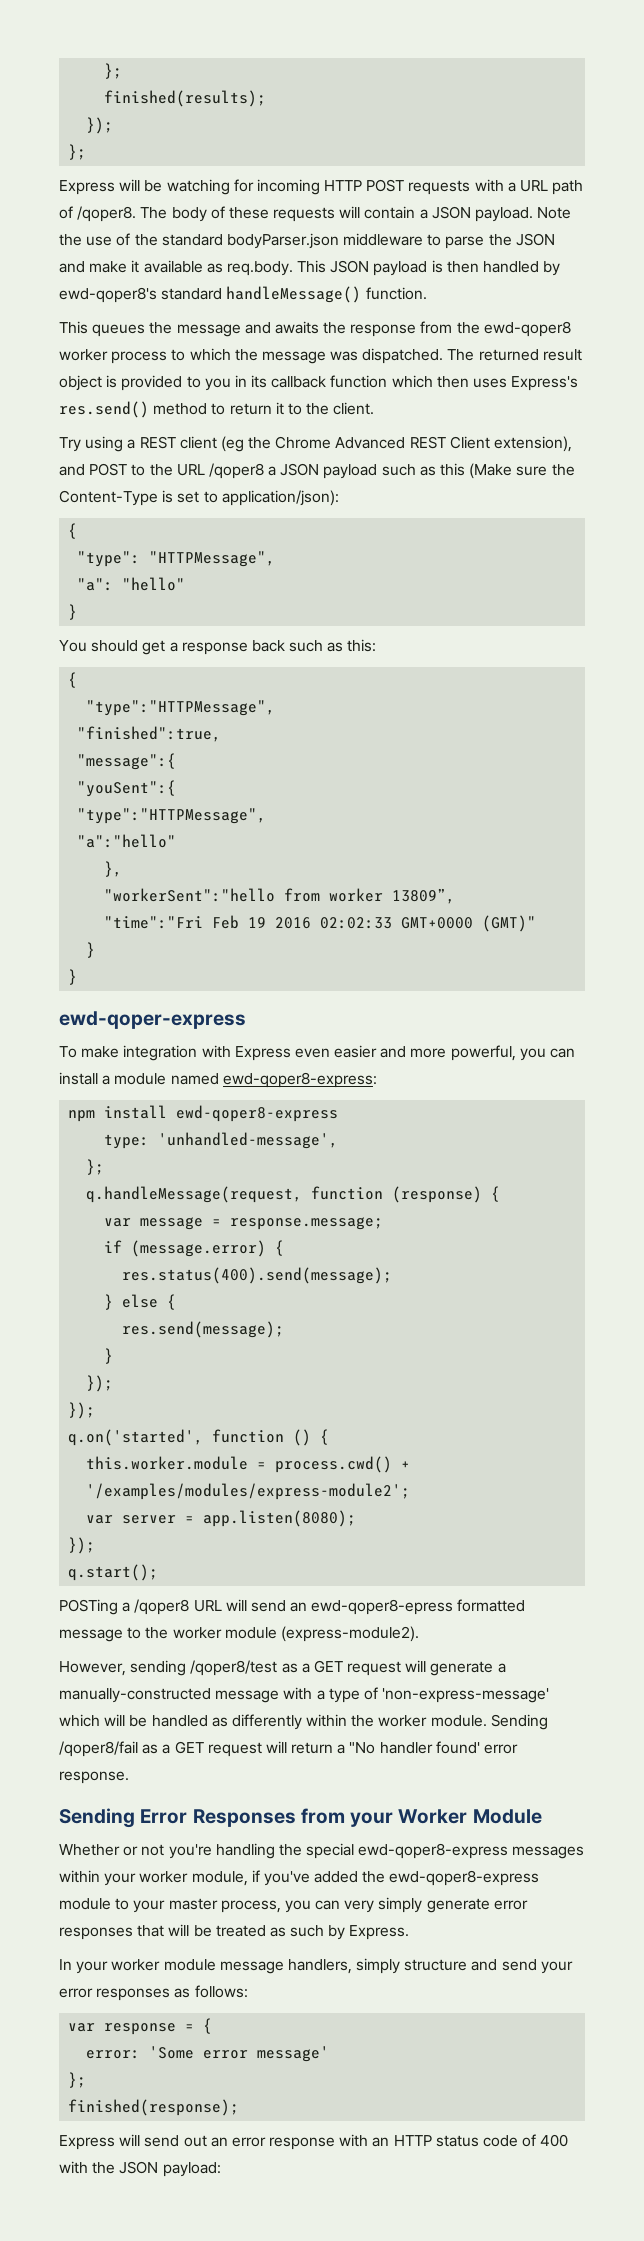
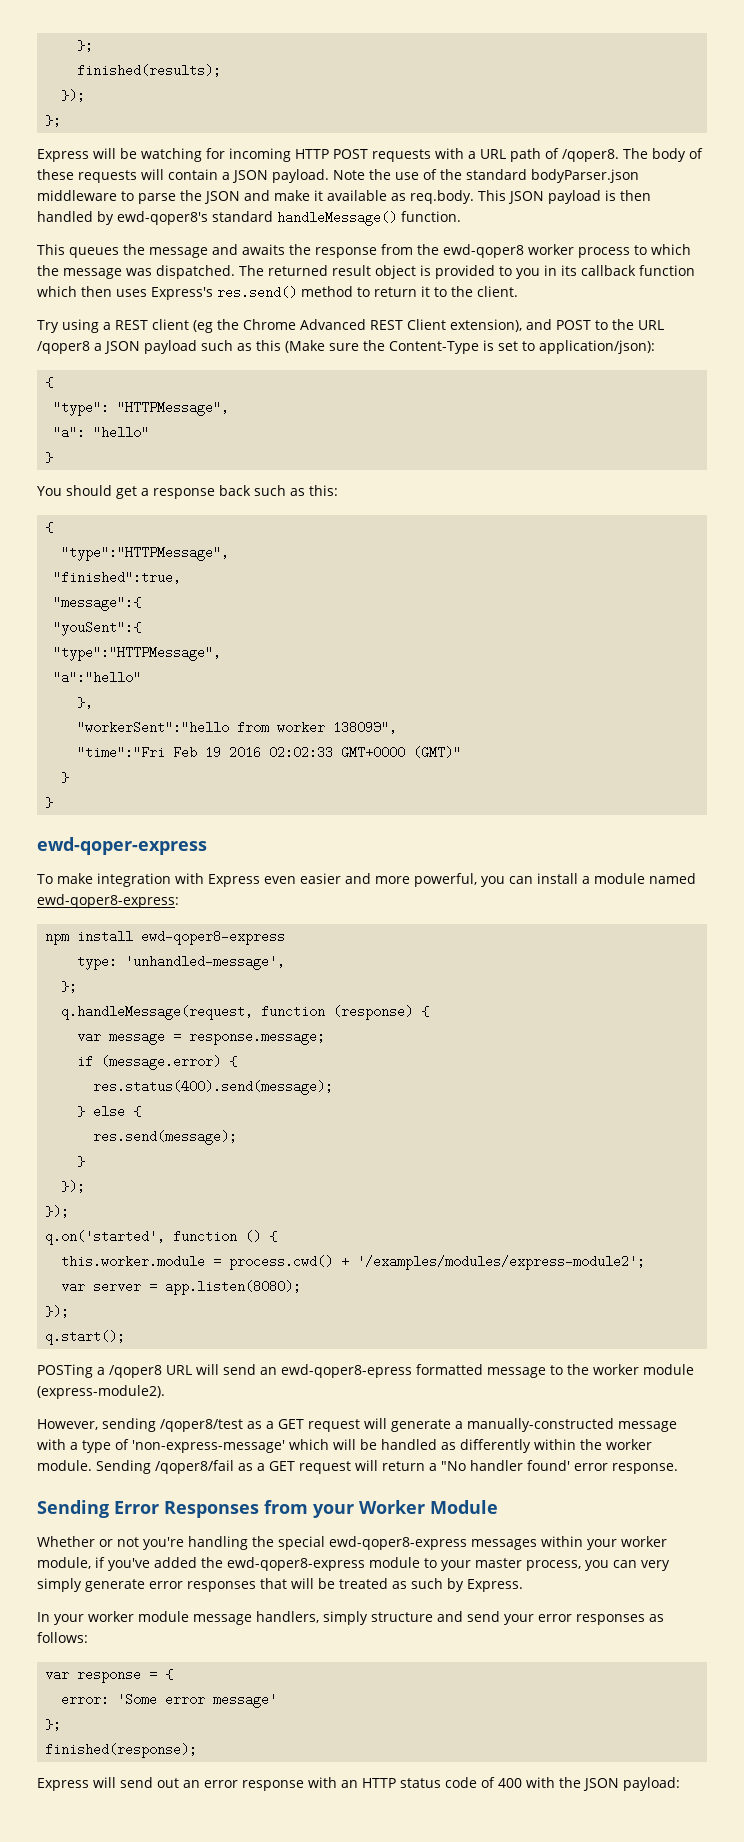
- "workerSent":"hello from worker 13809”,
+ "workerSent":"hello from worker 13809Э",

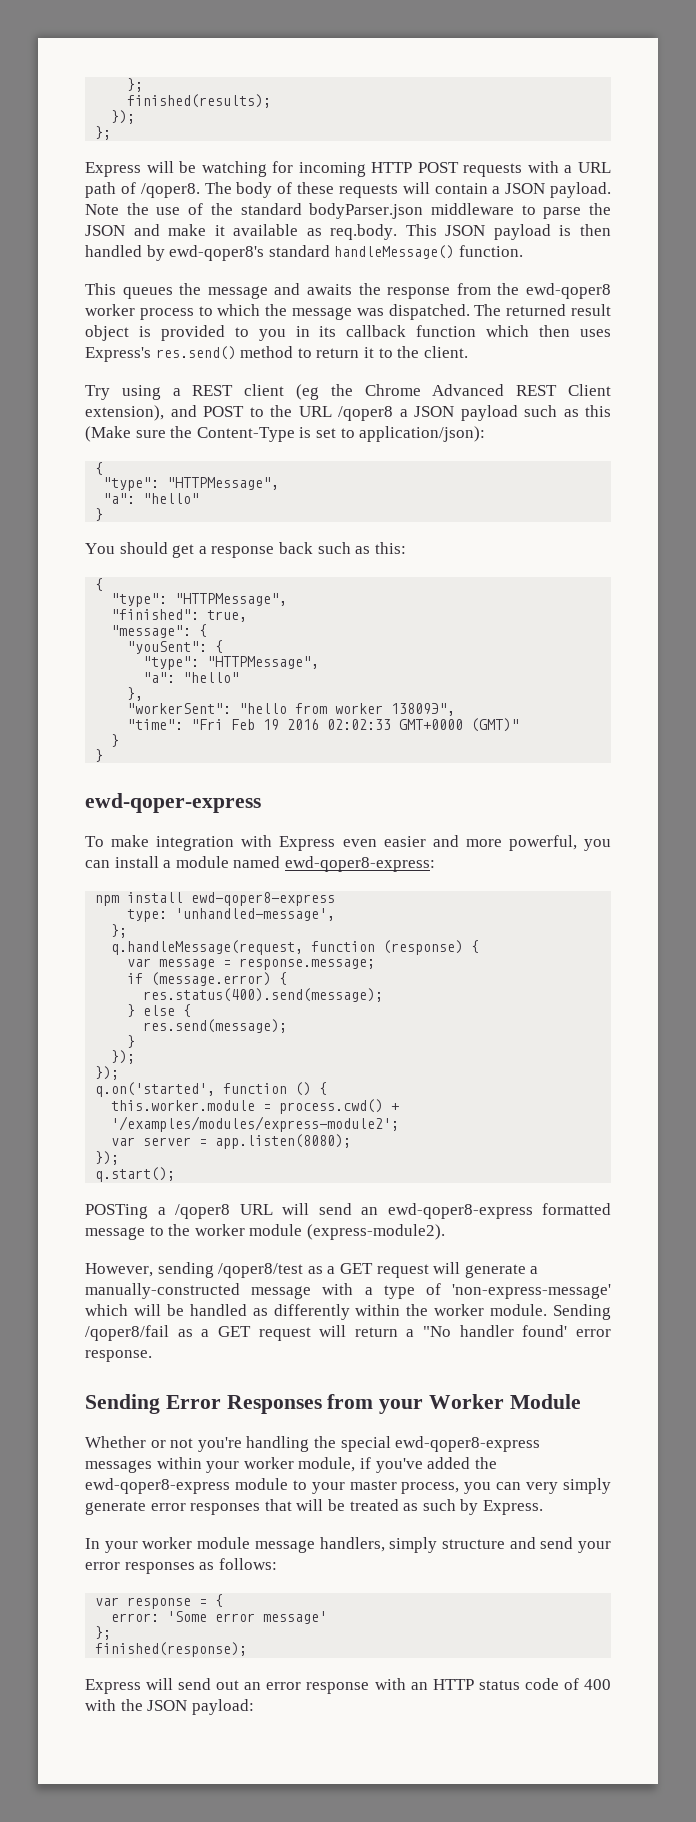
  You should get a response back such as this:
  {
- "type":"HTTPMessage",
- "finished":true,
- "message":{
- "youSent":{
- "type":"HTTPMessage",
- "a":"hello"
+ "type": "HTTPMessage",
+ "finished": true,
+ "message": {
+ "youSent": {
+ "type": "HTTPMessage",
+ "a": "hello"
- "workerSent":"hello from worker 13809Э",
+ "workerSent": "hello from worker 13809Э",
- "time":"Fri Feb 19 2016 02:02:33 GMT+0000 (GMT)"
+ "time": "Fri Feb 19 2016 02:02:33 GMT+0000 (GMT)"
- POSTing a /qoper8 URL will send an ewd-qoper8-epress formatted message to the worker module (express-module2).
+ POSTing a /qoper8 URL will send an ewd-qoper8-express formatted message to the worker module (express-module2).

